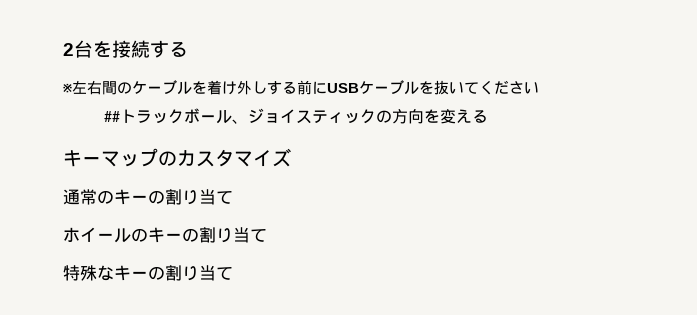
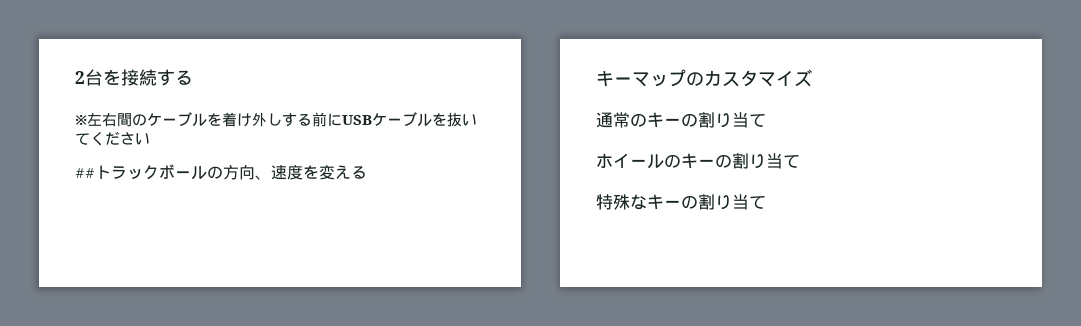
- ##トラックボール、ジョイスティックの方向を変える
+ ##トラックボールの方向、速度を変える

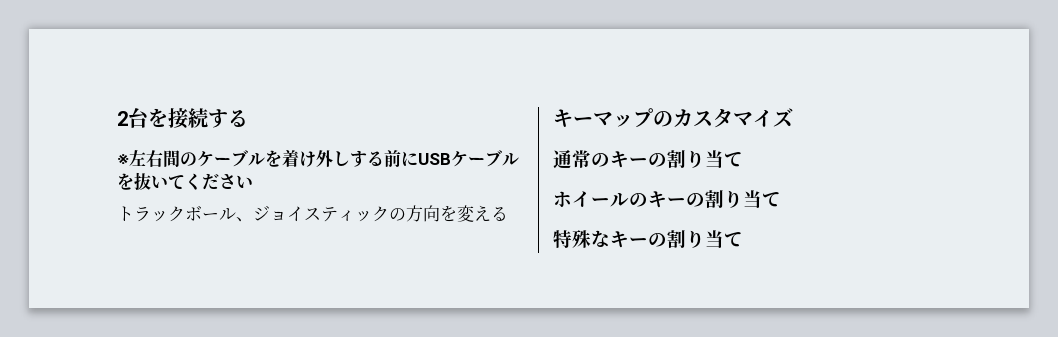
- ##トラックボールの方向、速度を変える
+ トラックボール、ジョイスティックの方向を変える

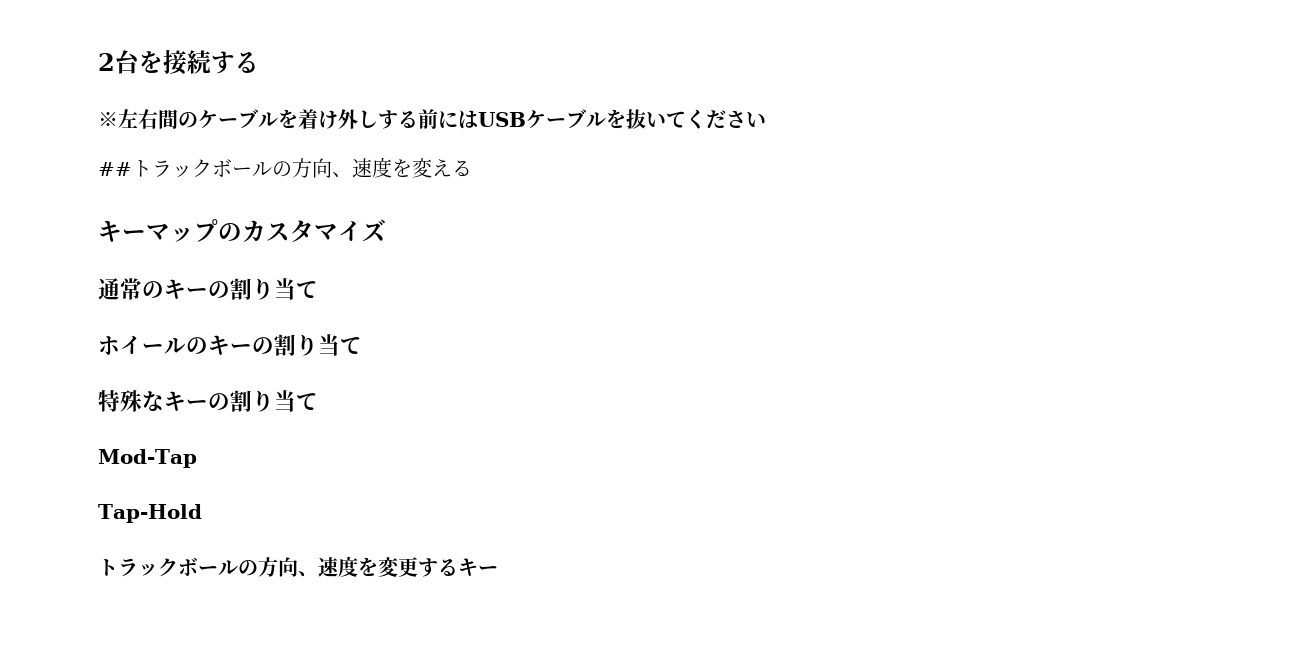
- ※左右間のケーブルを着け外しする前にUSBケーブルを抜いてください
+ ※左右間のケーブルを着け外しする前にはUSBケーブルを抜いてください
- トラックボール、ジョイスティックの方向を変える
+ ##トラックボールの方向、速度を変える
+ Mod-Tap
+ Tap-Hold
+ トラックボールの方向、速度を変更するキー

